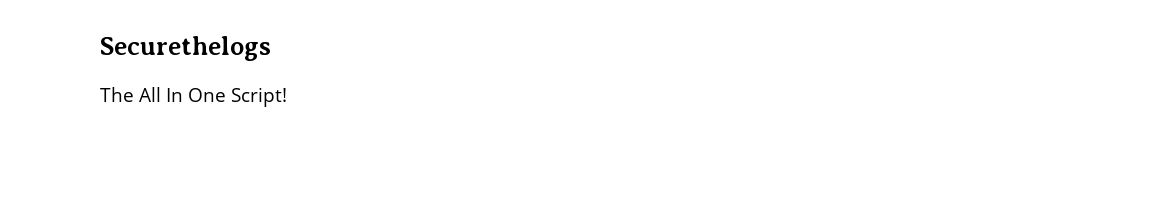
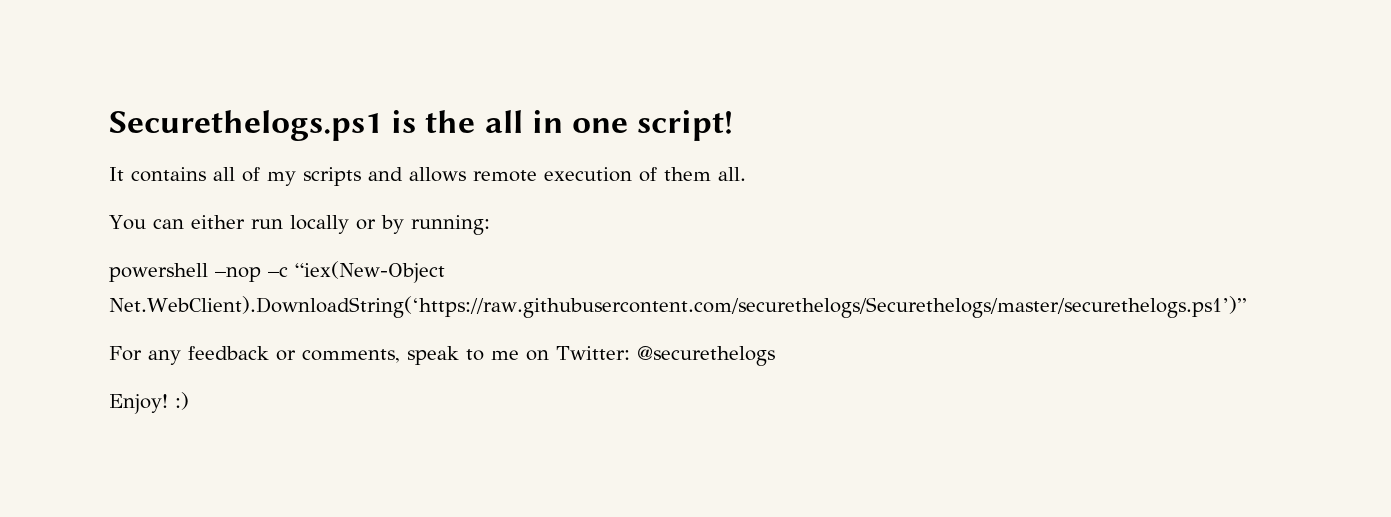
- Securethelogs
- The All In One Script!
+ Securethelogs.ps1 is the all in one script!
+ It contains all of my scripts and allows remote execution of them all.
+ You can either run locally or by running:
+ powershell –nop –c “iex(New-Object Net.WebClient).DownloadString(‘https://raw.githubusercontent.com/securethelogs/Securethelogs/master/securethelogs.ps1’)”
+ For any feedback or comments, speak to me on Twitter: @securethelogs
+ Enjoy! :)

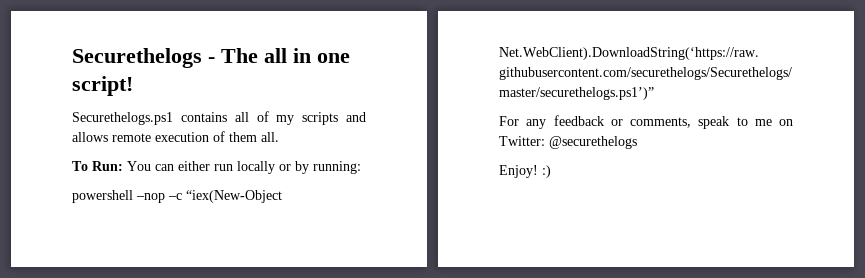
- Securethelogs.ps1 is the all in one script!
+ Securethelogs - The all in one script!
- It contains all of my scripts and allows remote execution of them all.
+ Securethelogs.ps1 contains all of my scripts and allows remote execution of them all.
- You can either run locally or by running:
+ To Run: You can either run locally or by running:

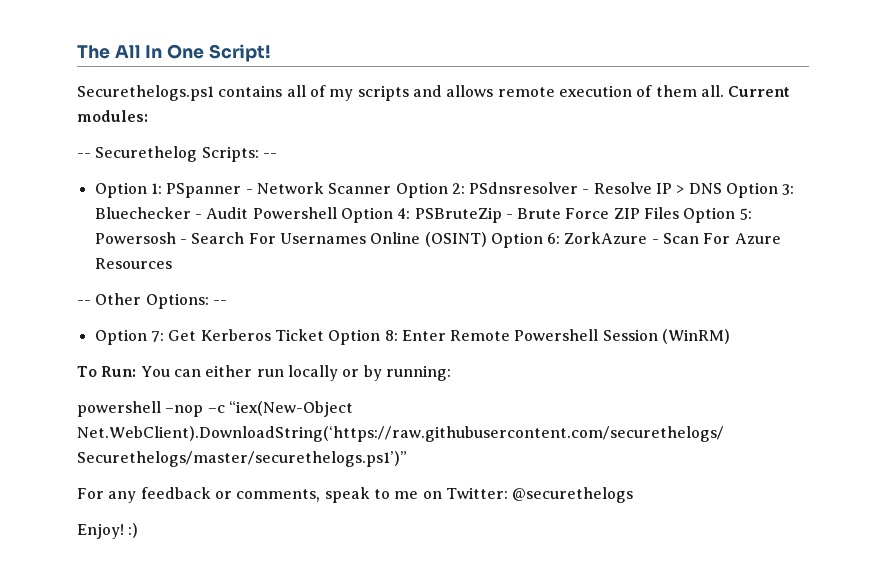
- Securethelogs - The all in one script!
+ The All In One Script!
+ Current modules:
+ -- Securethelog Scripts: --
+ Option 1: PSpanner - Network Scanner Option 2: PSdnsresolver - Resolve IP > DNS Option 3: Bluechecker - Audit Powershell Option 4: PSBruteZip - Brute Force ZIP Files Option 5: Powersosh - Search For Usernames Online (OSINT) Option 6: ZorkAzure - Scan For Azure Resources
+ -- Other Options: --
+ Option 7: Get Kerberos Ticket Option 8: Enter Remote Powershell Session (WinRM)

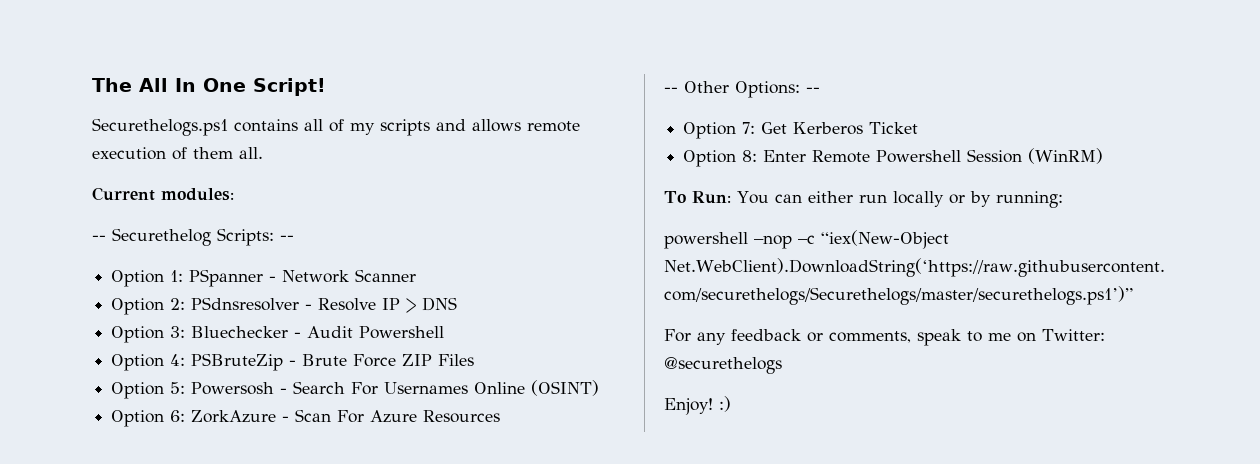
- Securethelogs.ps1 contains all of my scripts and allows remote execution of them all. Current modules:
+ Securethelogs.ps1 contains all of my scripts and allows remote execution of them all.
+ Current modules:
- Option 1: PSpanner - Network Scanner Option 2: PSdnsresolver - Resolve IP > DNS Option 3: Bluechecker - Audit Powershell Option 4: PSBruteZip - Brute Force ZIP Files Option 5: Powersosh - Search For Usernames Online (OSINT) Option 6: ZorkAzure - Scan For Azure Resources
+ Option 1: PSpanner - Network Scanner
+ Option 2: PSdnsresolver - Resolve IP > DNS
+ Option 3: Bluechecker - Audit Powershell
+ Option 4: PSBruteZip - Brute Force ZIP Files
+ Option 5: Powersosh - Search For Usernames Online (OSINT)
+ Option 6: ZorkAzure - Scan For Azure Resources
- Option 7: Get Kerberos Ticket Option 8: Enter Remote Powershell Session (WinRM)
+ Option 7: Get Kerberos Ticket
+ Option 8: Enter Remote Powershell Session (WinRM)

